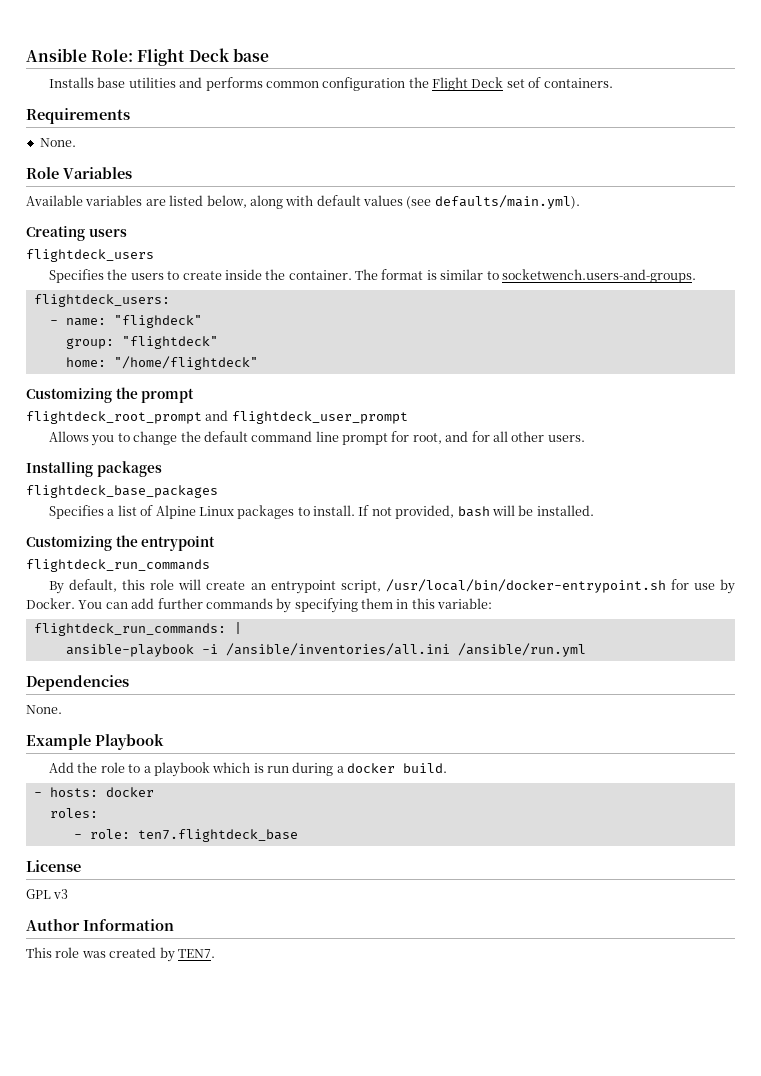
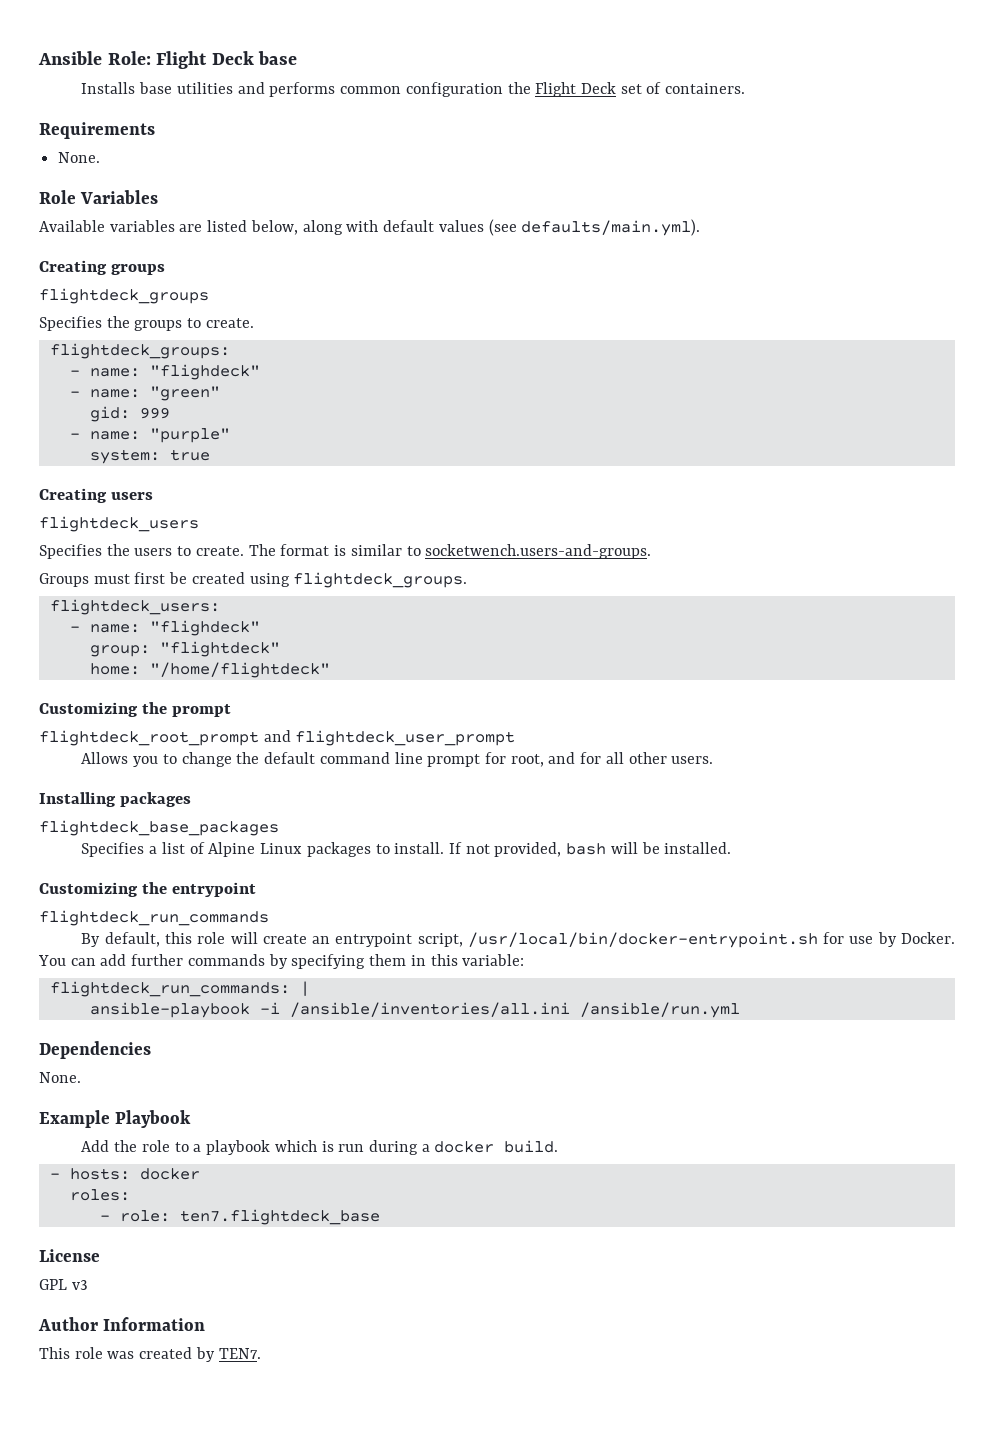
+ Creating groups
+ flightdeck_groups
+ Specifies the groups to create.
+ flightdeck_groups:
+ - name: "flighdeck"
+ - name: "green"
+ gid: 999
+ - name: "purple"
+ system: true
- Specifies the users to create inside the container.
+ Specifies the users to create.
+ Groups must first be created using flightdeck_groups.

